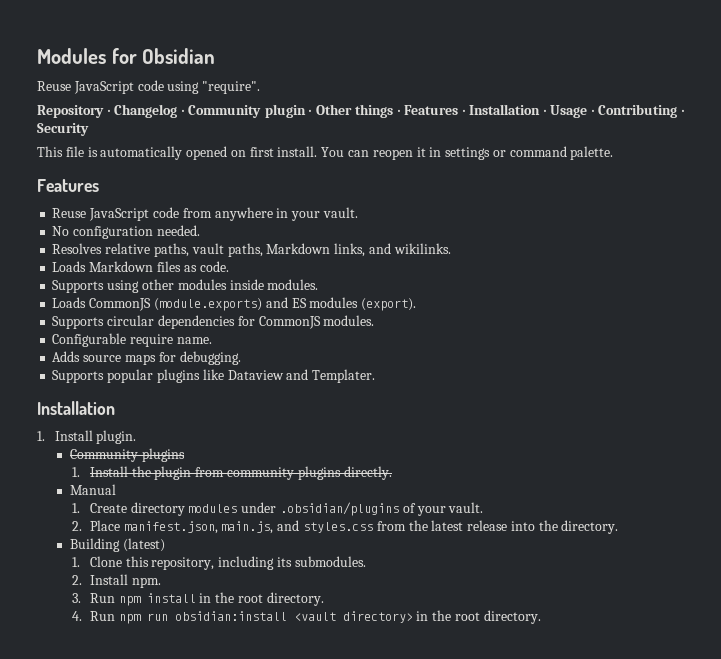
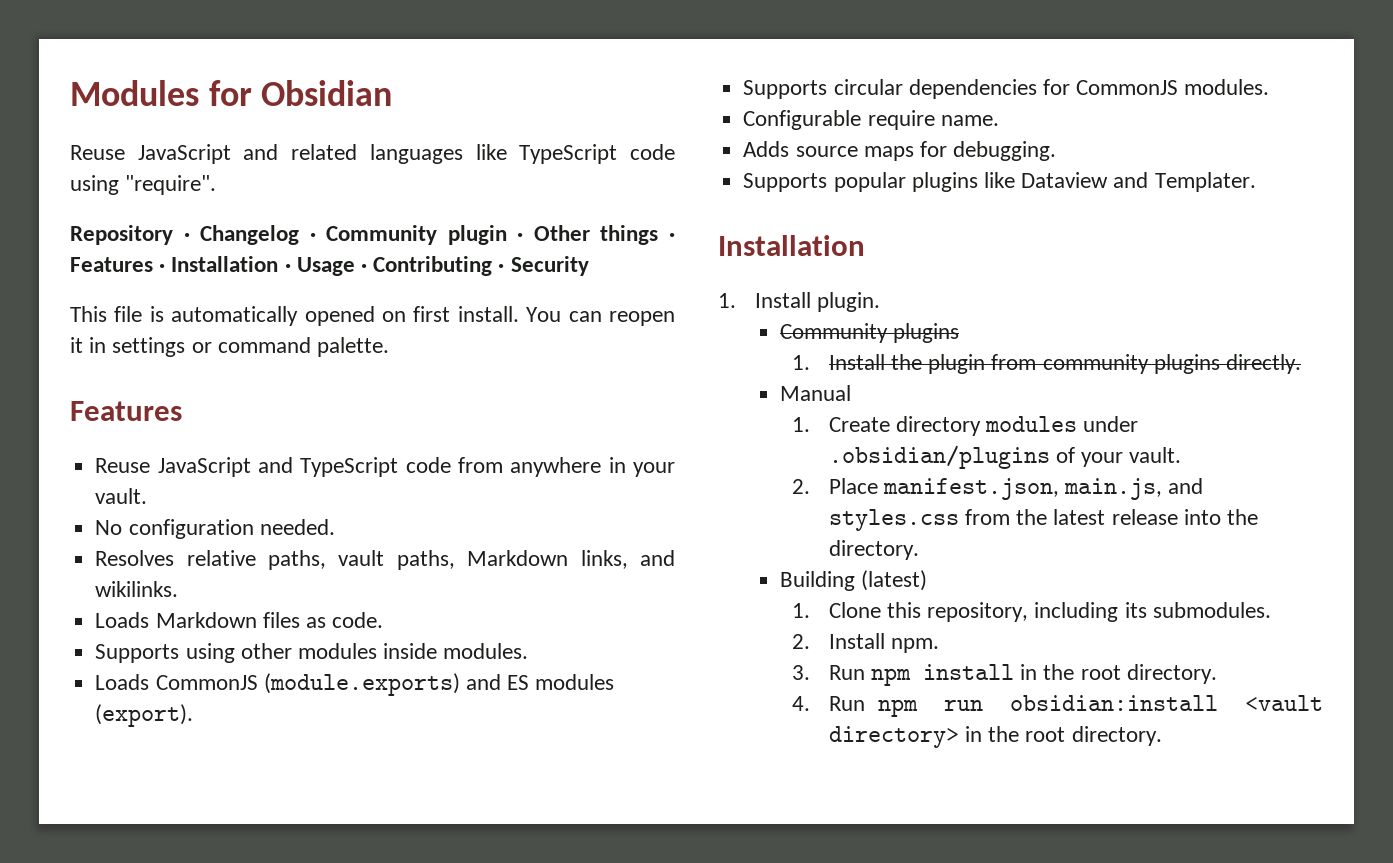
- Reuse JavaScript code using "require".
+ Reuse JavaScript and related languages like TypeScript code using "require".
- Reuse JavaScript code from anywhere in your vault.
+ Reuse JavaScript and TypeScript code from anywhere in your vault.

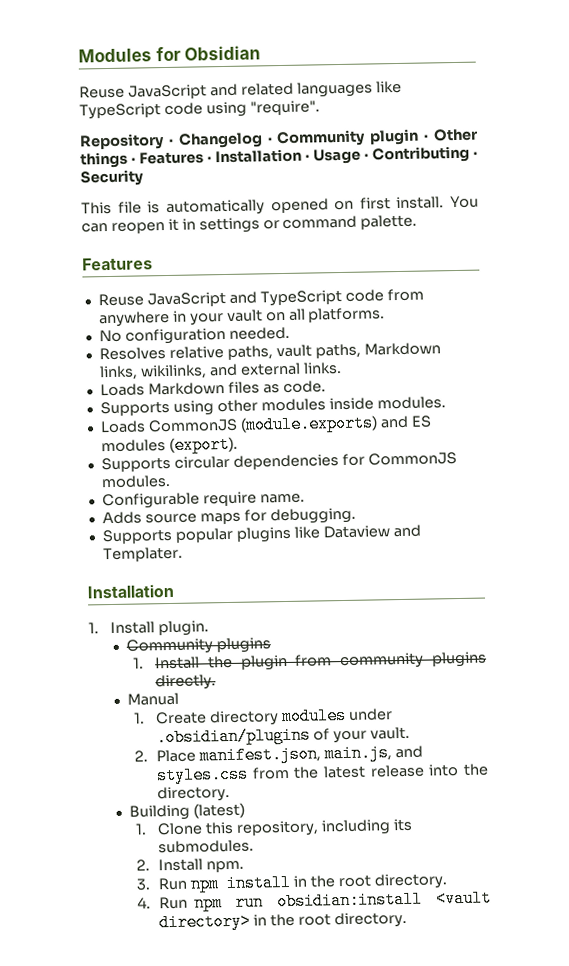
- Reuse JavaScript and TypeScript code from anywhere in your vault.
+ Reuse JavaScript and TypeScript code from anywhere in your vault on all platforms.
- Resolves relative paths, vault paths, Markdown links, and wikilinks.
+ Resolves relative paths, vault paths, Markdown links, wikilinks, and external links.

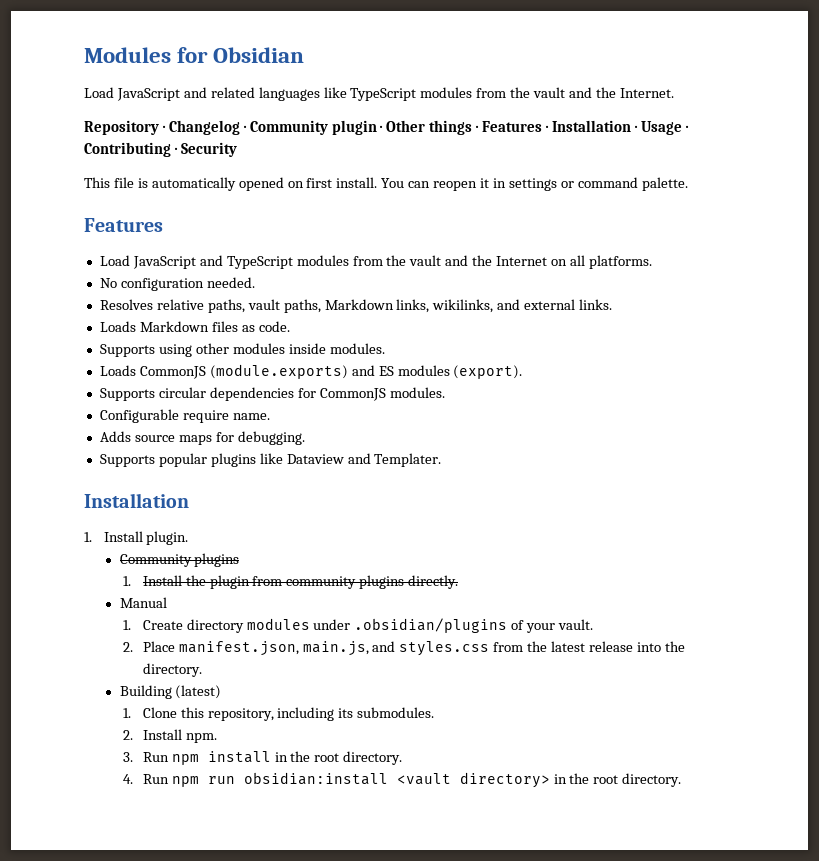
- Reuse JavaScript and related languages like TypeScript code using "require".
+ Load JavaScript and related languages like TypeScript modules from the vault and the Internet.
- Reuse JavaScript and TypeScript code from anywhere in your vault on all platforms.
+ Load JavaScript and TypeScript modules from the vault and the Internet on all platforms.

